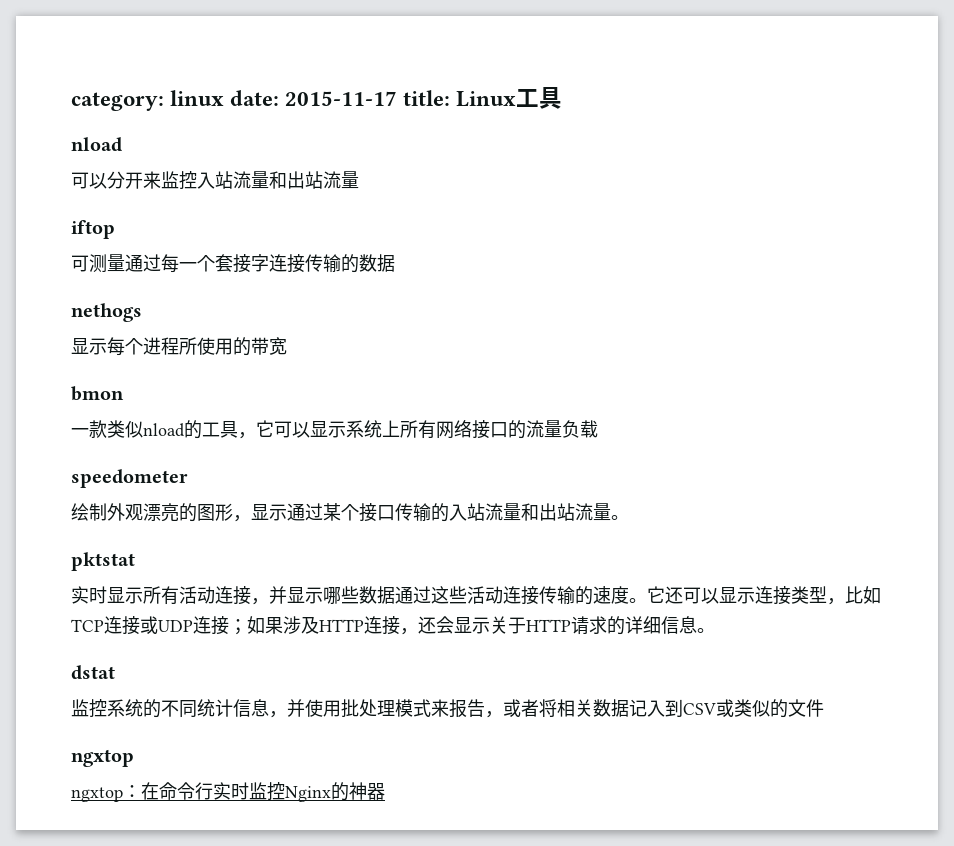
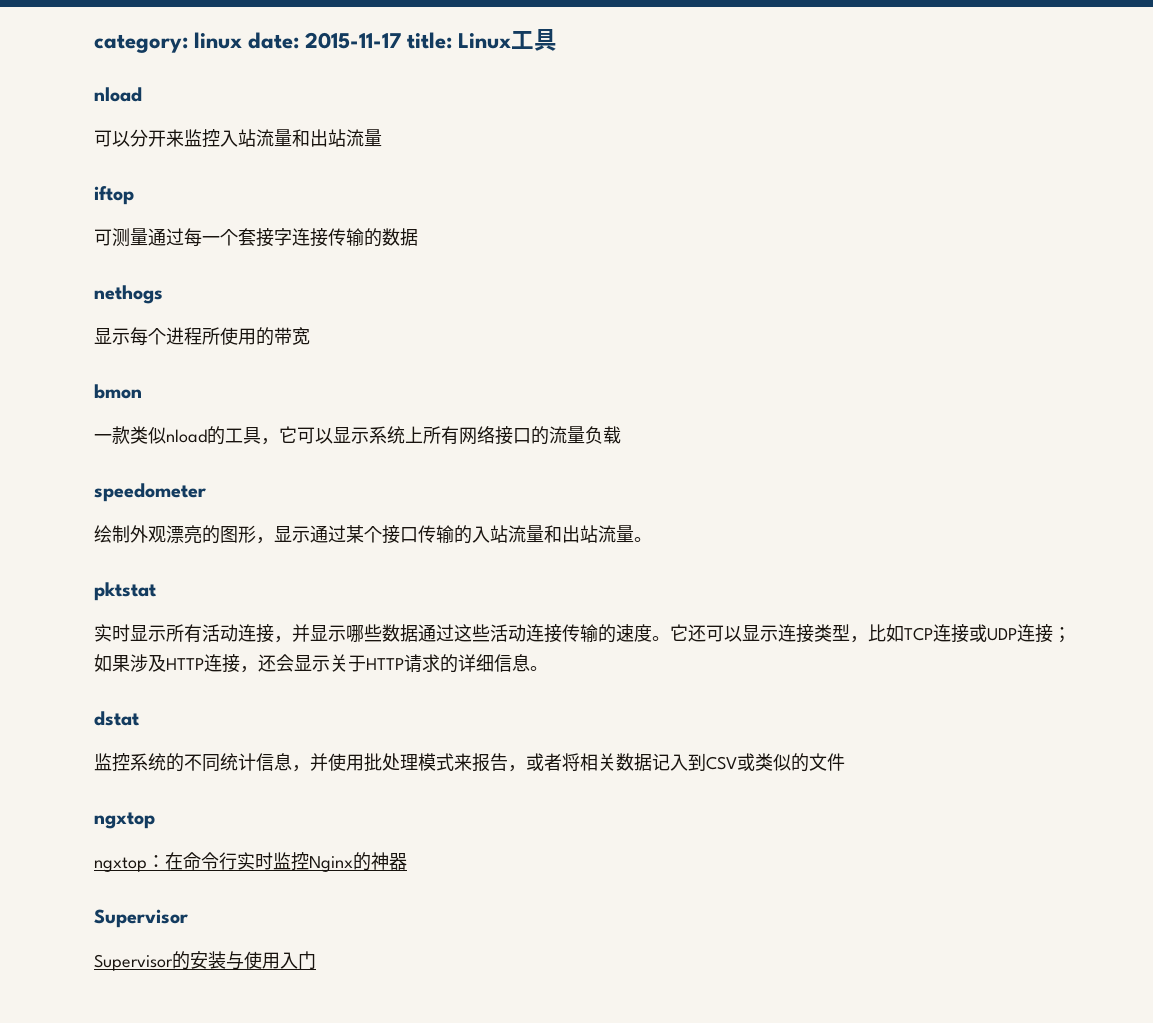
  ngxtop：在命令行实时监控Nginx的神器
+ Supervisor
+ Supervisor的安装与使用入门

